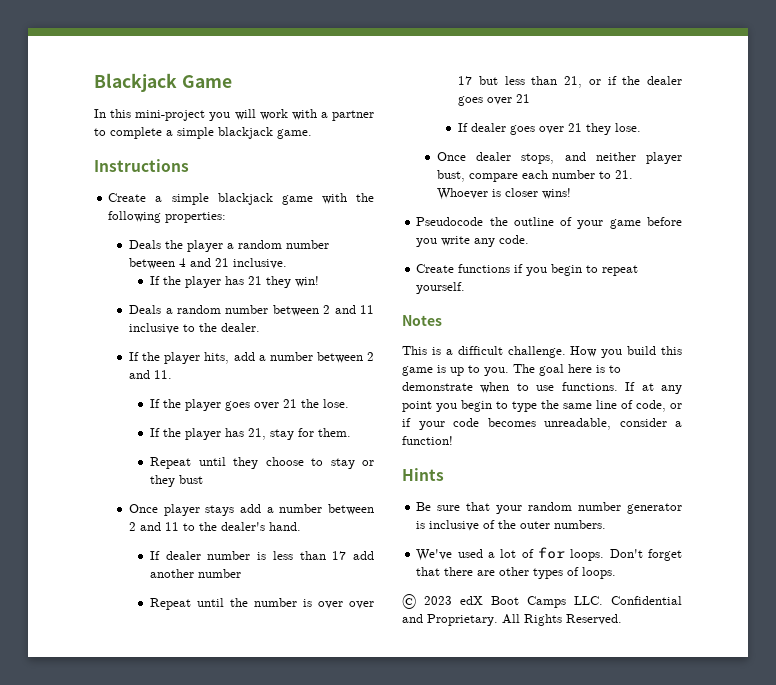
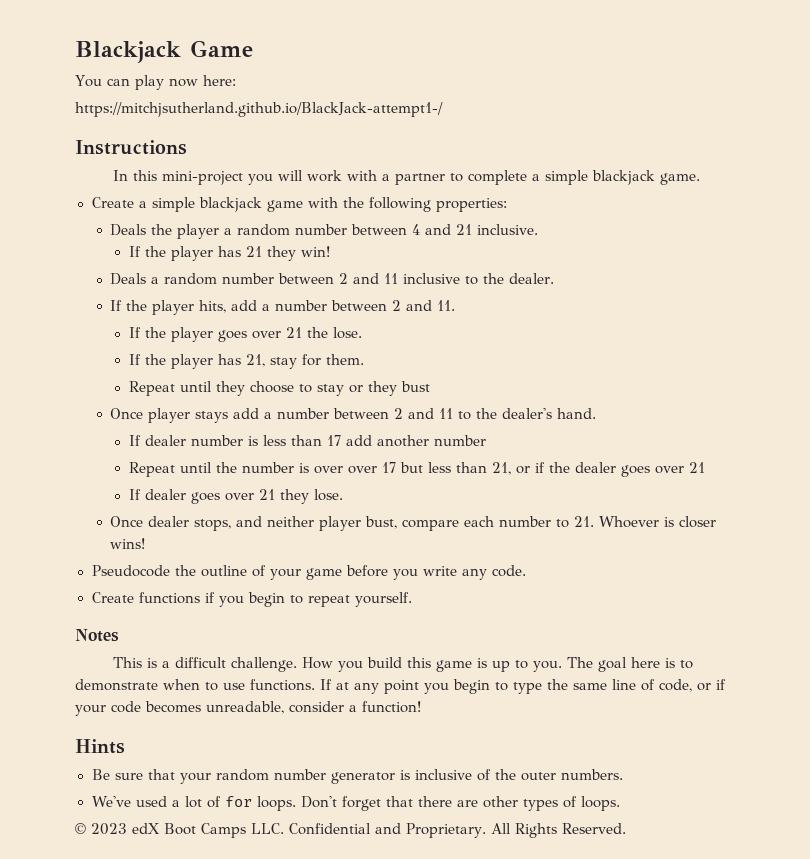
+ You can play now here:
+ https://mitchjsutherland.github.io/BlackJack-attempt1-/
+ Instructions
- Instructions

